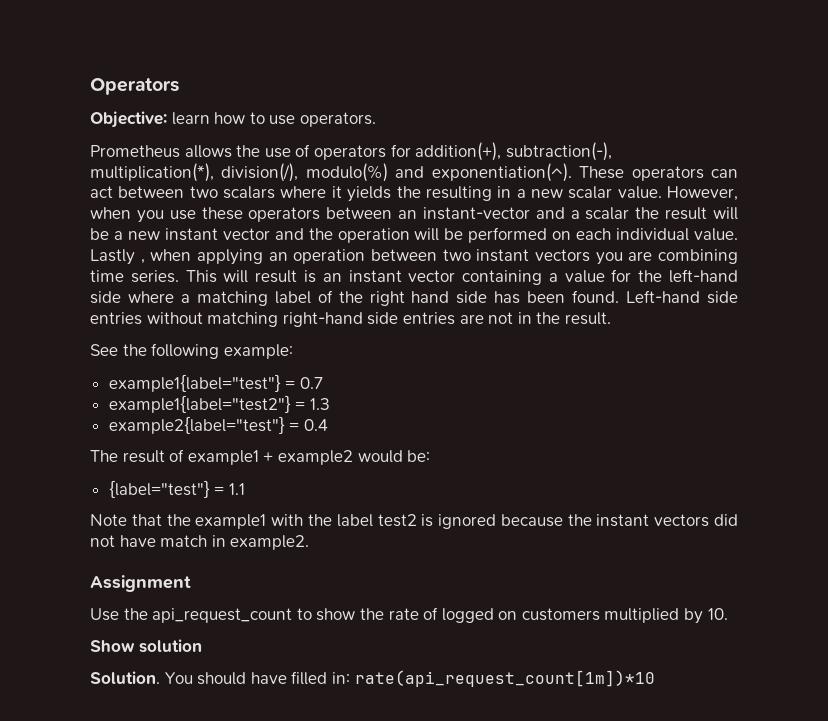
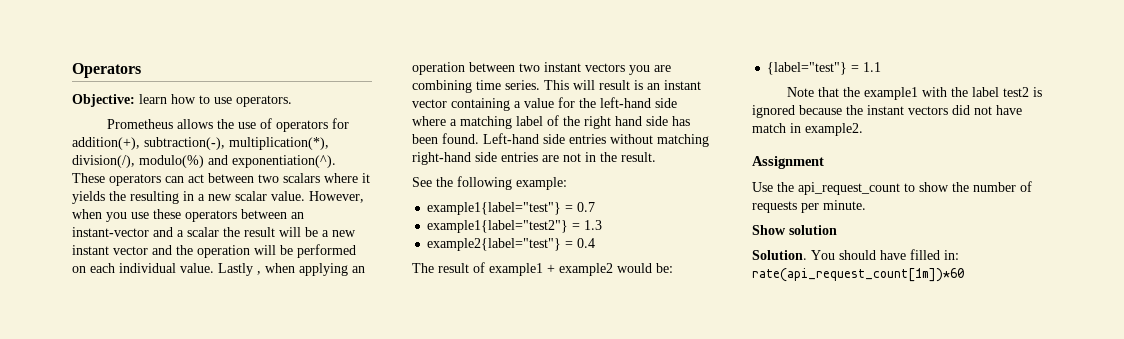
- Use the api_request_count to show the rate of logged on customers multiplied by 10.
+ Use the api_request_count to show the number of requests per minute.
- You should have filled in: rate(api_request_count[1m])*10
+ You should have filled in: rate(api_request_count[1m])*60

